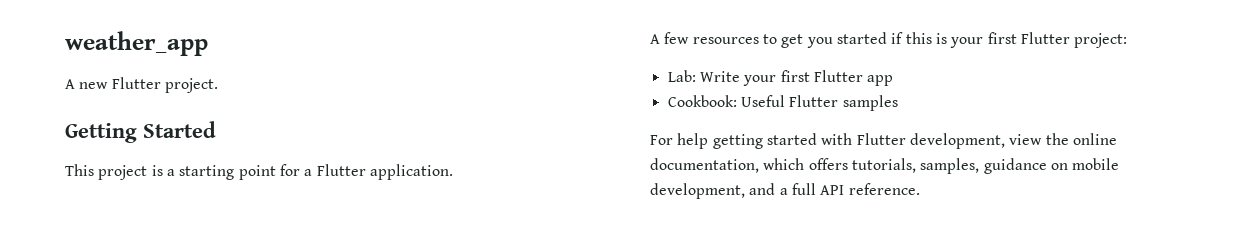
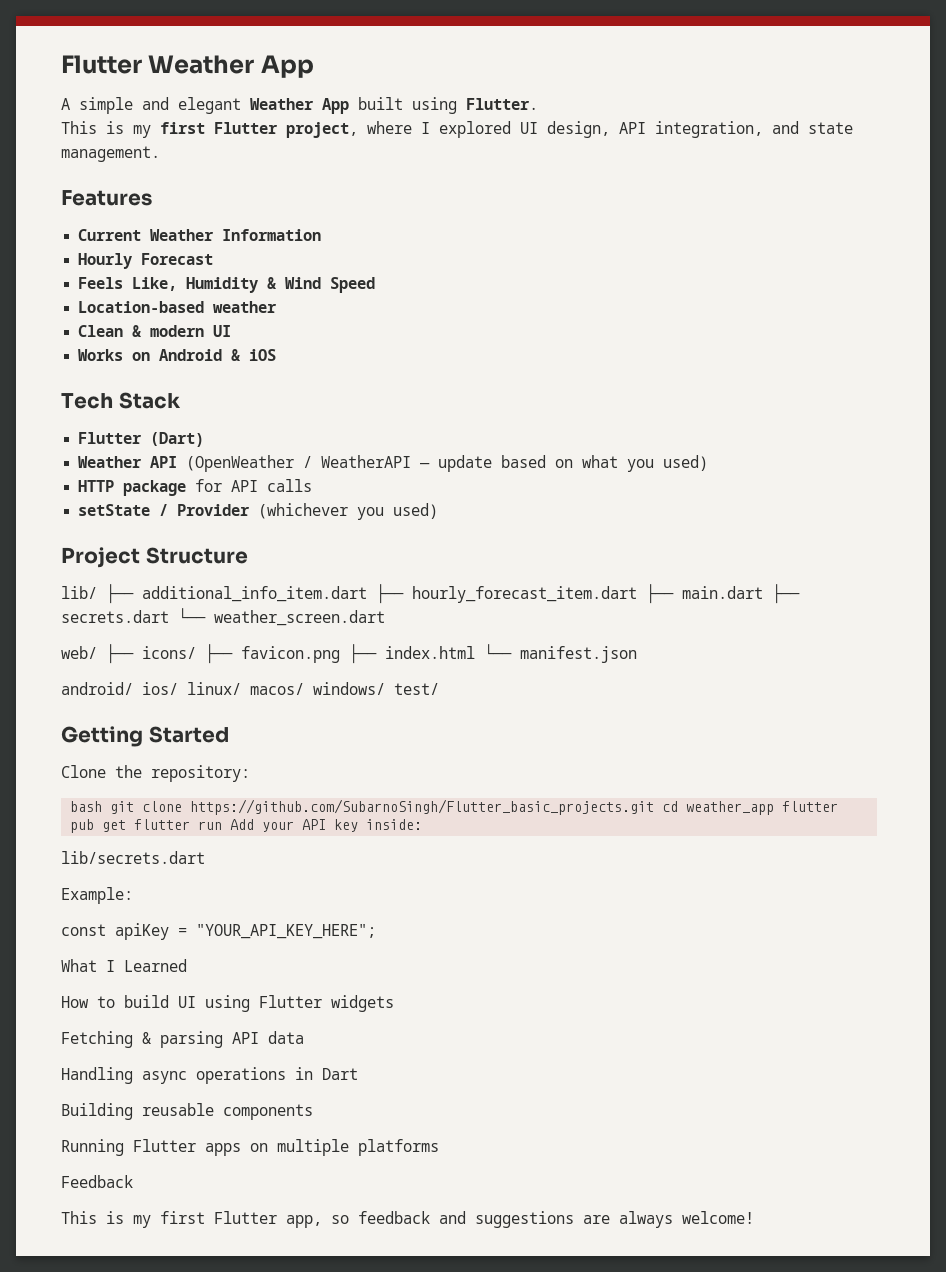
- weather_app
- A new Flutter project.
+ Flutter Weather App
+ A simple and elegant Weather App built using Flutter.
+ This is my first Flutter project, where I explored UI design, API integration, and state management.
+ Features
+ Current Weather Information
+ Hourly Forecast
+ Feels Like, Humidity & Wind Speed
+ Location-based weather
+ Clean & modern UI
+ Works on Android & iOS
+ Tech Stack
+ Flutter (Dart)
+ Weather API (OpenWeather / WeatherAPI — update based on what you used)
+ HTTP package for API calls
+ setState / Provider (whichever you used)
+ Project Structure
+ lib/ ├── additional_info_item.dart ├── hourly_forecast_item.dart ├── main.dart ├── secrets.dart └── weather_screen.dart
+ web/ ├── icons/ ├── favicon.png ├── index.html └── manifest.json
+ android/ ios/ linux/ macos/ windows/ test/
  Getting Started
- This project is a starting point for a Flutter application.
- A few resources to get you started if this is your first Flutter project:
- Lab: Write your first Flutter app
- Cookbook: Useful Flutter samples
- For help getting started with Flutter development, view the online documentation, which offers tutorials, samples, guidance on mobile development, and a full API reference.
+ Clone the repository:
+ bash git clone https://github.com/SubarnoSingh/Flutter_basic_projects.git cd weather_app flutter pub get flutter run Add your API key inside:
+ lib/secrets.dart
+ Example:
+ const apiKey = "YOUR_API_KEY_HERE";
+ What I Learned
+ How to build UI using Flutter widgets
+ Fetching & parsing API data
+ Handling async operations in Dart
+ Building reusable components
+ Running Flutter apps on multiple platforms
+ Feedback
+ This is my first Flutter app, so feedback and suggestions are always welcome!

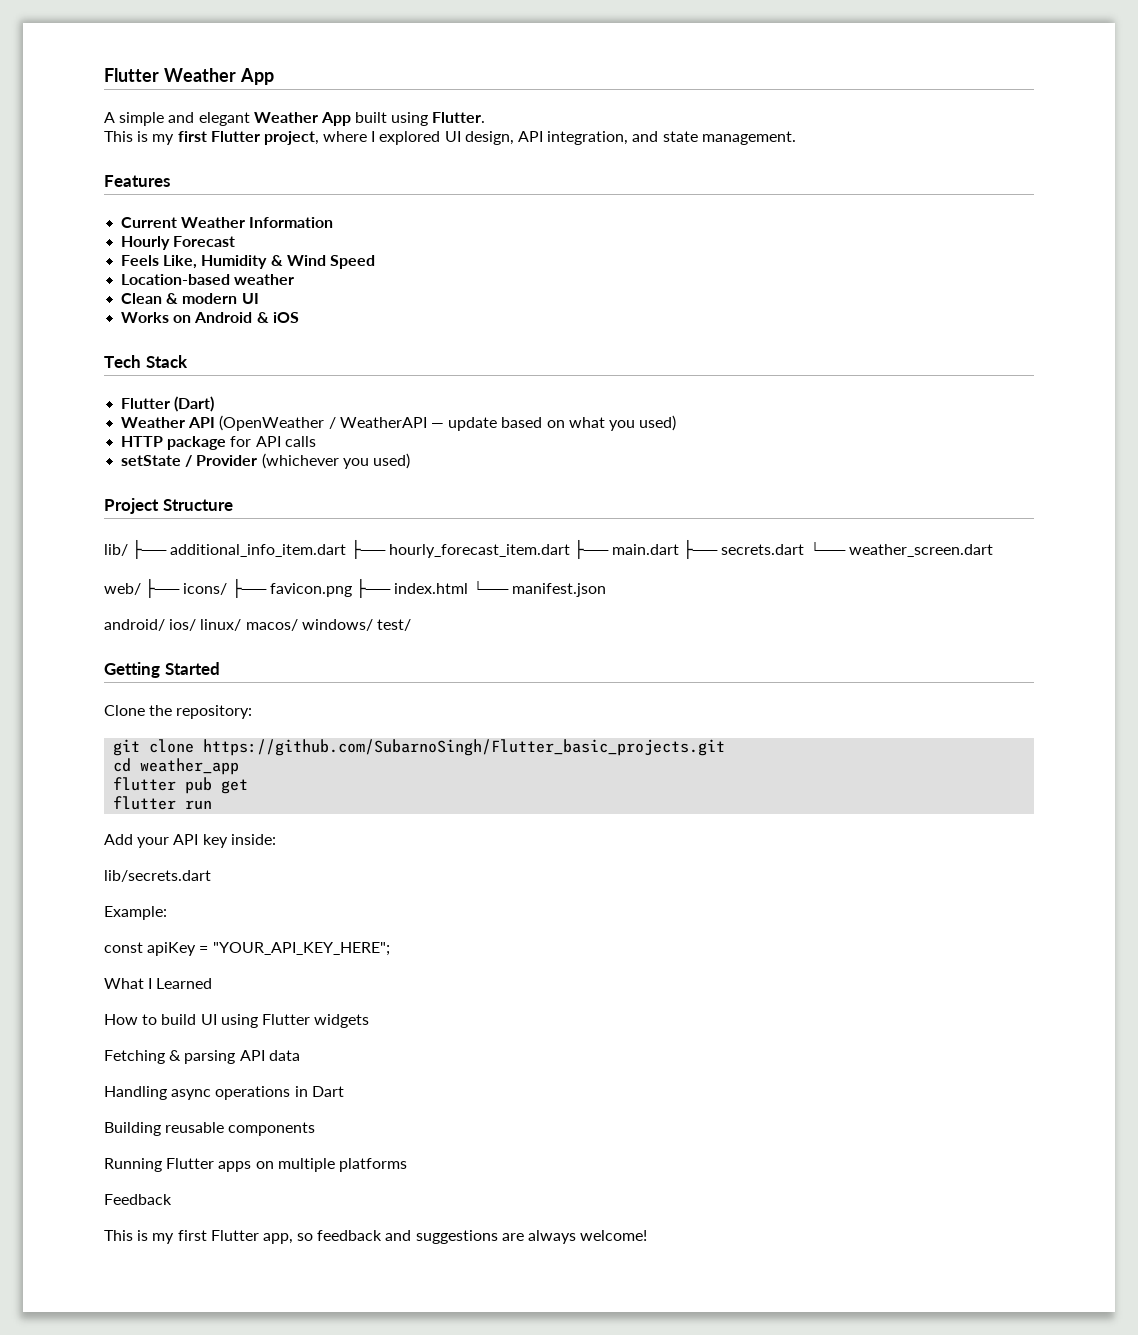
- bash git clone https://github.com/SubarnoSingh/Flutter_basic_projects.git cd weather_app flutter pub get flutter run Add your API key inside:
+ git clone https://github.com/SubarnoSingh/Flutter_basic_projects.git
+ cd weather_app
+ flutter pub get
+ flutter run
+ Add your API key inside:

